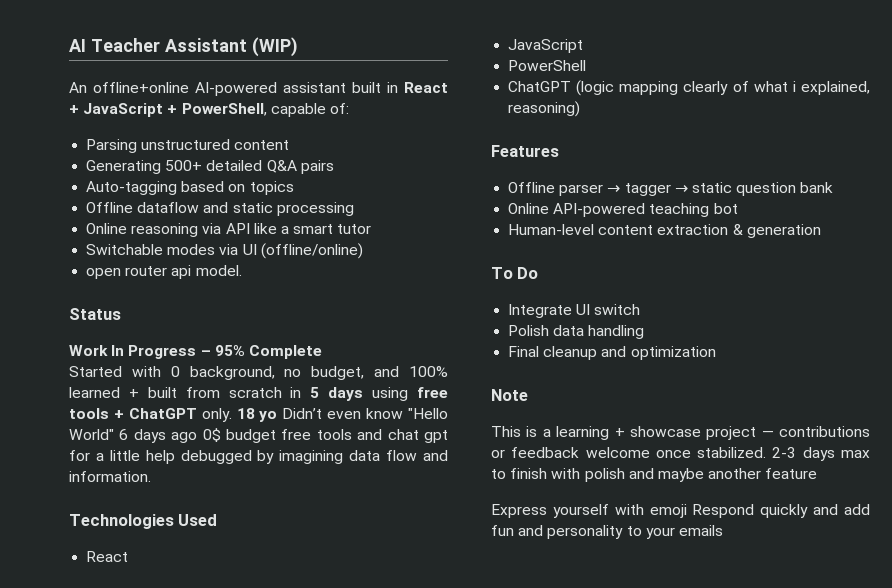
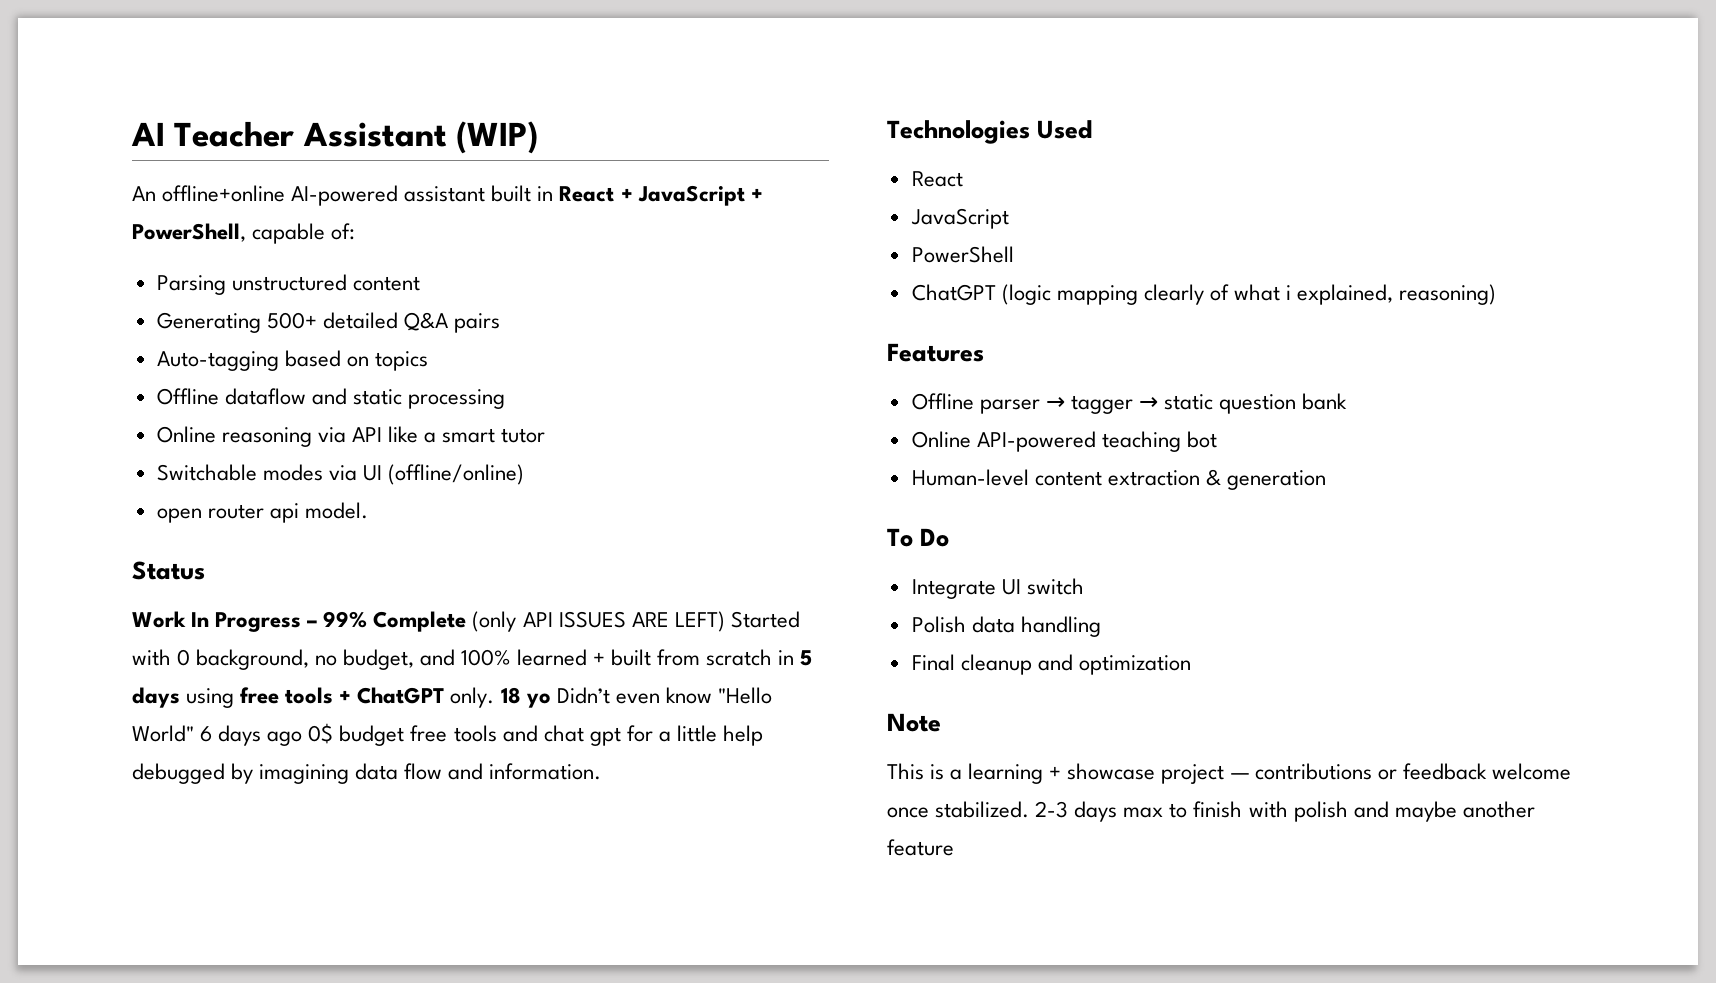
- Work In Progress – 95% Complete
- Started with 0 background, no budget, and 100% learned + built from scratch in 5 days using free tools + ChatGPT only.
+ Work In Progress – 99% Complete (only API ISSUES ARE LEFT) Started with 0 background, no budget, and 100% learned + built from scratch in 5 days using free tools + ChatGPT only.
- Express yourself with emoji Respond quickly and add fun and personality to your emails

